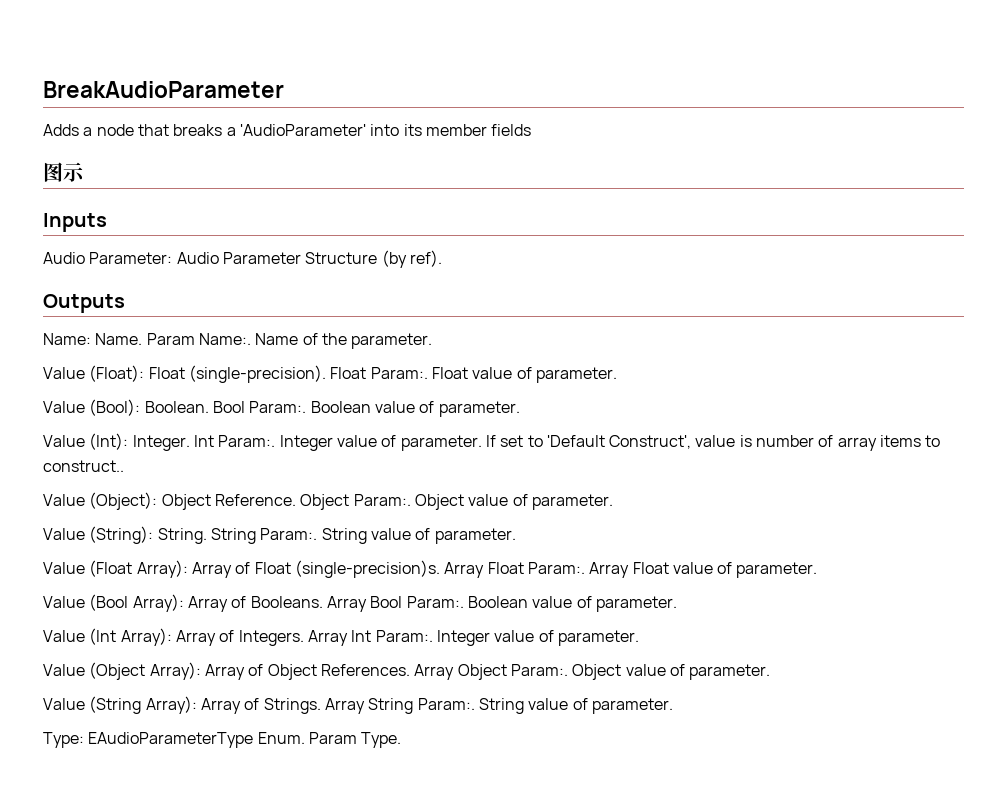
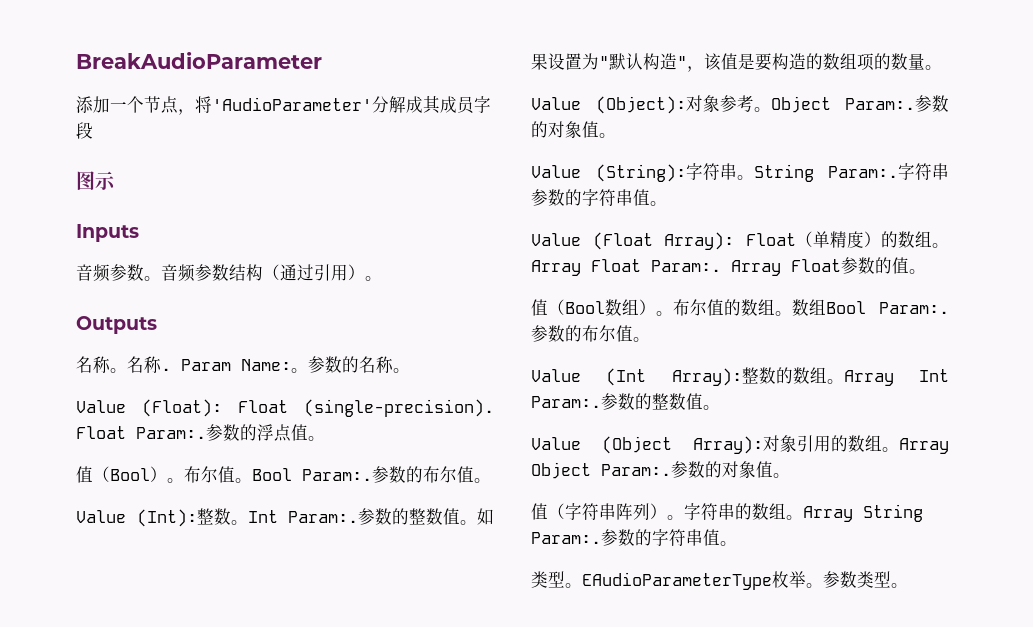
- Adds a node that breaks a 'AudioParameter' into its member fields
+ 添加一个节点，将'AudioParameter'分解成其成员字段
  图示
  Inputs
- Audio Parameter: Audio Parameter Structure (by ref).
+ 音频参数。音频参数结构（通过引用）。
  Outputs
- Name: Name. Param Name:. Name of the parameter.
+ 名称。名称. Param Name:。参数的名称。
- Float Param:. Float value of parameter.
- Value (Bool): Boolean. Bool Param:. Boolean value of parameter.
+ Float Param:.参数的浮点值。
+ 值（Bool）。布尔值。Bool Param:.参数的布尔值。
- Value (Int): Integer. Int Param:. Integer value of parameter. If set to 'Default Construct', value is number of array items to construct..
- Value (Object): Object Reference. Object Param:. Object value of parameter.
- Value (String): String. String Param:. String value of parameter.
- Value (Float Array): Array of Float (single-precision)s.
+ Value (Int):整数。Int Param:.参数的整数值。如果设置为"默认构造"，该值是要构造的数组项的数量。
+ Value (Object):对象参考。Object Param:.参数的对象值。
+ Value (String):字符串。String Param:.字符串参数的字符串值。
+ Value (Float Array): Float（单精度）的数组。
- Array Float value of parameter.
- Value (Bool Array): Array of Booleans. Array Bool Param:. Boolean value of parameter.
- Value (Int Array): Array of Integers. Array Int Param:. Integer value of parameter.
- Value (Object Array): Array of Object References. Array Object Param:. Object value of parameter.
- Value (String Array): Array of Strings. Array String Param:. String value of parameter.
- Type: EAudioParameterType Enum. Param Type.
+ Array Float参数的值。
+ 值（Bool数组）。布尔值的数组。数组Bool Param:.参数的布尔值。
+ Value (Int Array):整数的数组。Array Int Param:.参数的整数值。
+ Value (Object Array):对象引用的数组。Array Object Param:.参数的对象值。
+ 值（字符串阵列）。字符串的数组。Array String Param:.参数的字符串值。
+ 类型。EAudioParameterType枚举。参数类型。

